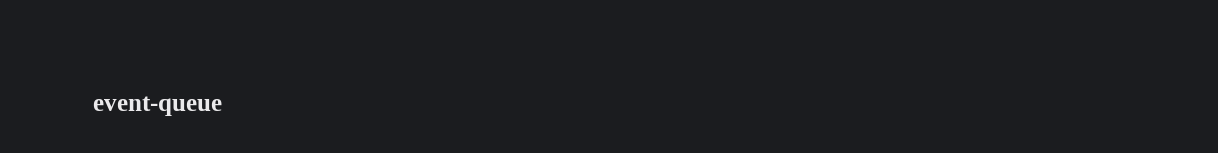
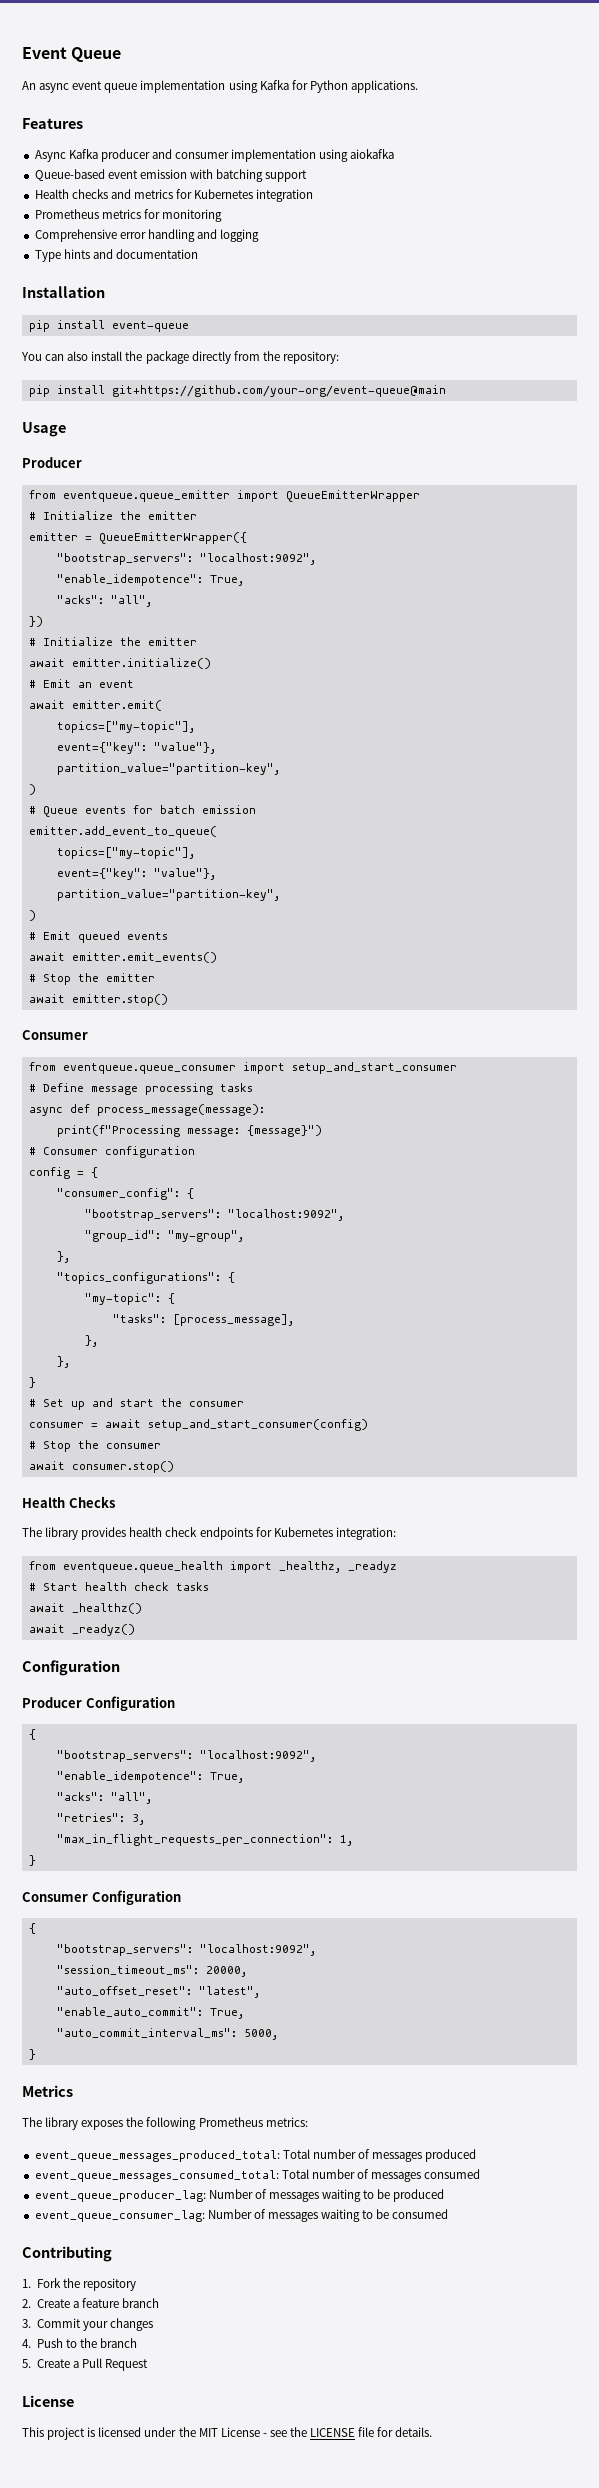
- event-queue
+ Event Queue
+ An async event queue implementation using Kafka for Python applications.
+ Features
+ Async Kafka producer and consumer implementation using aiokafka
+ Queue-based event emission with batching support
+ Health checks and metrics for Kubernetes integration
+ Prometheus metrics for monitoring
+ Comprehensive error handling and logging
+ Type hints and documentation
+ Installation
+ pip install event-queue
+ You can also install the package directly from the repository:
+ pip install git+https://github.com/your-org/event-queue@main
+ Usage
+ Producer
+ from eventqueue.queue_emitter import QueueEmitterWrapper
+ # Initialize the emitter
+ emitter = QueueEmitterWrapper({
+ "bootstrap_servers": "localhost:9092",
+ "enable_idempotence": True,
+ "acks": "all",
+ })
+ # Initialize the emitter
+ await emitter.initialize()
+ # Emit an event
+ await emitter.emit(
+ topics=["my-topic"],
+ event={"key": "value"},
+ partition_value="partition-key",
+ )
+ # Queue events for batch emission
+ emitter.add_event_to_queue(
+ topics=["my-topic"],
+ event={"key": "value"},
+ partition_value="partition-key",
+ )
+ # Emit queued events
+ await emitter.emit_events()
+ # Stop the emitter
+ await emitter.stop()
+ Consumer
+ from eventqueue.queue_consumer import setup_and_start_consumer
+ # Define message processing tasks
+ async def process_message(message):
+ print(f"Processing message: {message}")
+ # Consumer configuration
+ config = {
+ "consumer_config": {
+ "bootstrap_servers": "localhost:9092",
+ "group_id": "my-group",
+ },
+ "topics_configurations": {
+ "my-topic": {
+ "tasks": [process_message],
+ },
+ },
+ }
+ # Set up and start the consumer
+ consumer = await setup_and_start_consumer(config)
+ # Stop the consumer
+ await consumer.stop()
+ Health Checks
+ The library provides health check endpoints for Kubernetes integration:
+ from eventqueue.queue_health import _healthz, _readyz
+ # Start health check tasks
+ await _healthz()
+ await _readyz()
+ Configuration
+ Producer Configuration
+ {
+ "bootstrap_servers": "localhost:9092",
+ "enable_idempotence": True,
+ "acks": "all",
+ "retries": 3,
+ "max_in_flight_requests_per_connection": 1,
+ }
+ Consumer Configuration
+ {
+ "bootstrap_servers": "localhost:9092",
+ "session_timeout_ms": 20000,
+ "auto_offset_reset": "latest",
+ "enable_auto_commit": True,
+ "auto_commit_interval_ms": 5000,
+ }
+ Metrics
+ The library exposes the following Prometheus metrics:
+ event_queue_messages_produced_total: Total number of messages produced
+ event_queue_messages_consumed_total: Total number of messages consumed
+ event_queue_producer_lag: Number of messages waiting to be produced
+ event_queue_consumer_lag: Number of messages waiting to be consumed
+ Contributing
+ 1. Fork the repository
+ 2. Create a feature branch
+ 3. Commit your changes
+ 4. Push to the branch
+ 5. Create a Pull Request
+ License
+ This project is licensed under the MIT License - see the LICENSE file for details.

